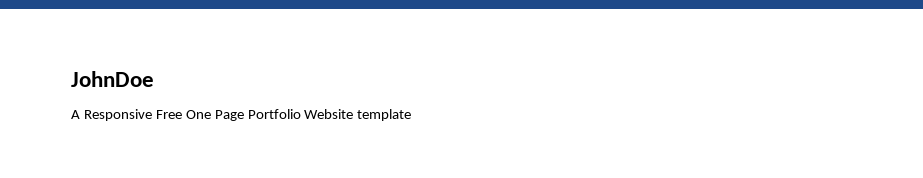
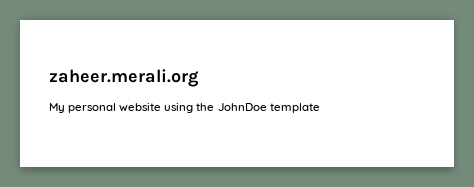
- JohnDoe
- A Responsive Free One Page Portfolio Website template
+ zaheer.merali.org
+ My personal website using the JohnDoe template

